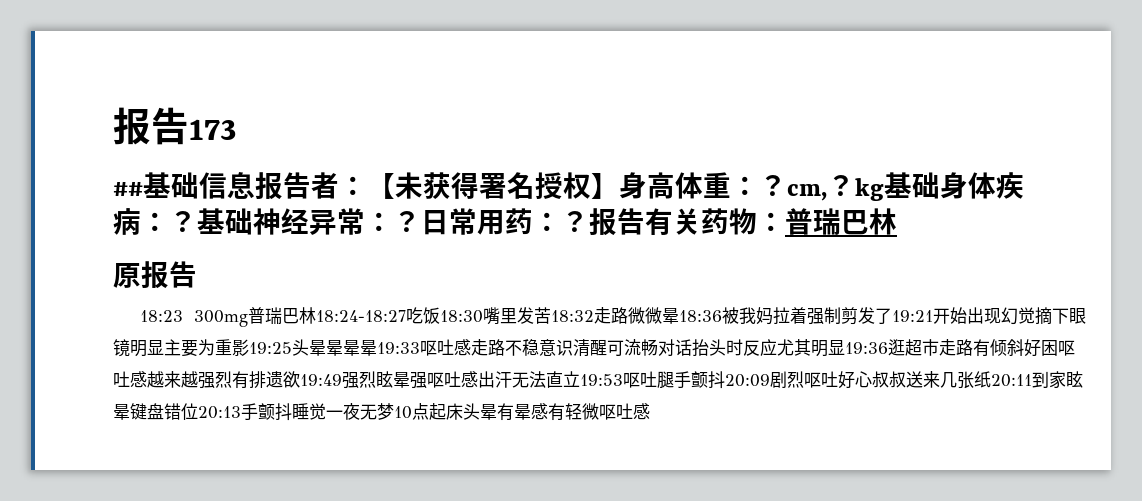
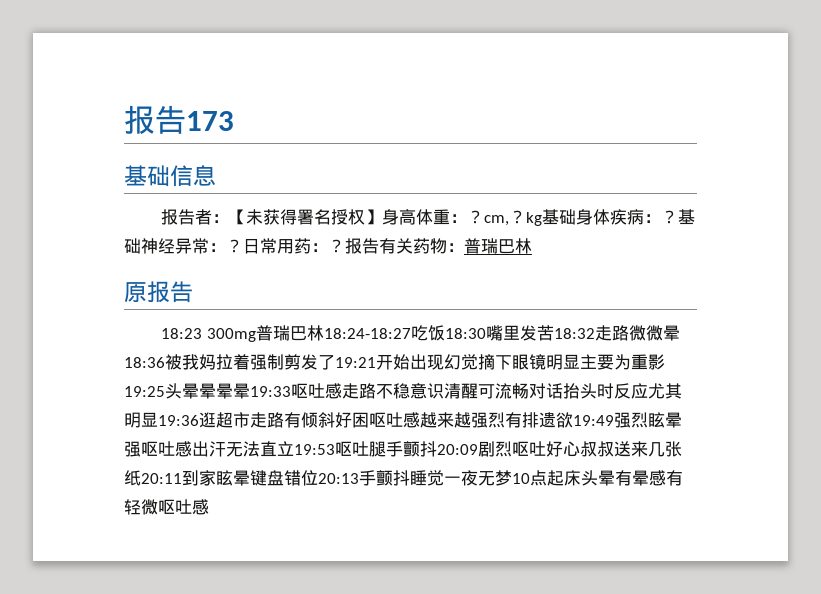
- ##基础信息报告者：【未获得署名授权】身高体重：？cm,？kg基础身体疾病：？
+ 基础信息
+ 报告者：【未获得署名授权】身高体重：？cm,？kg基础身体疾病：？

